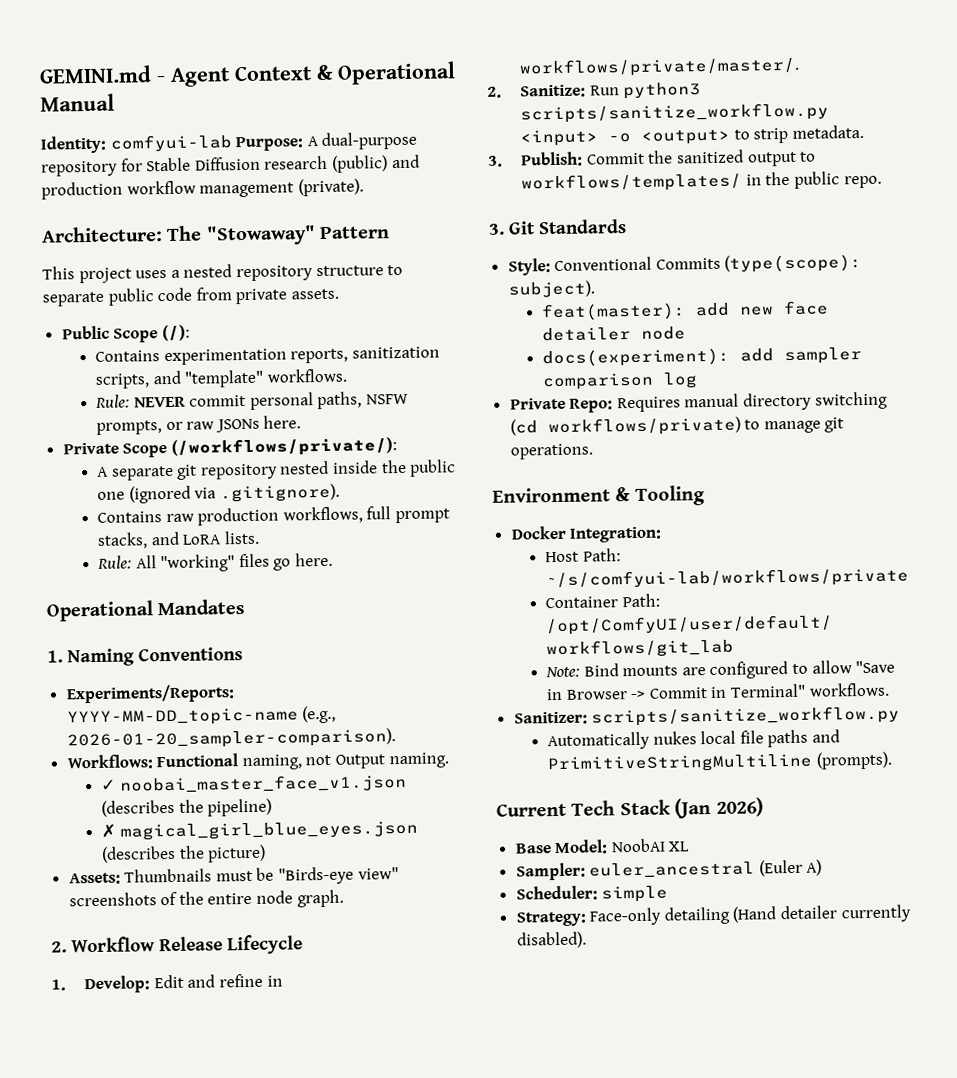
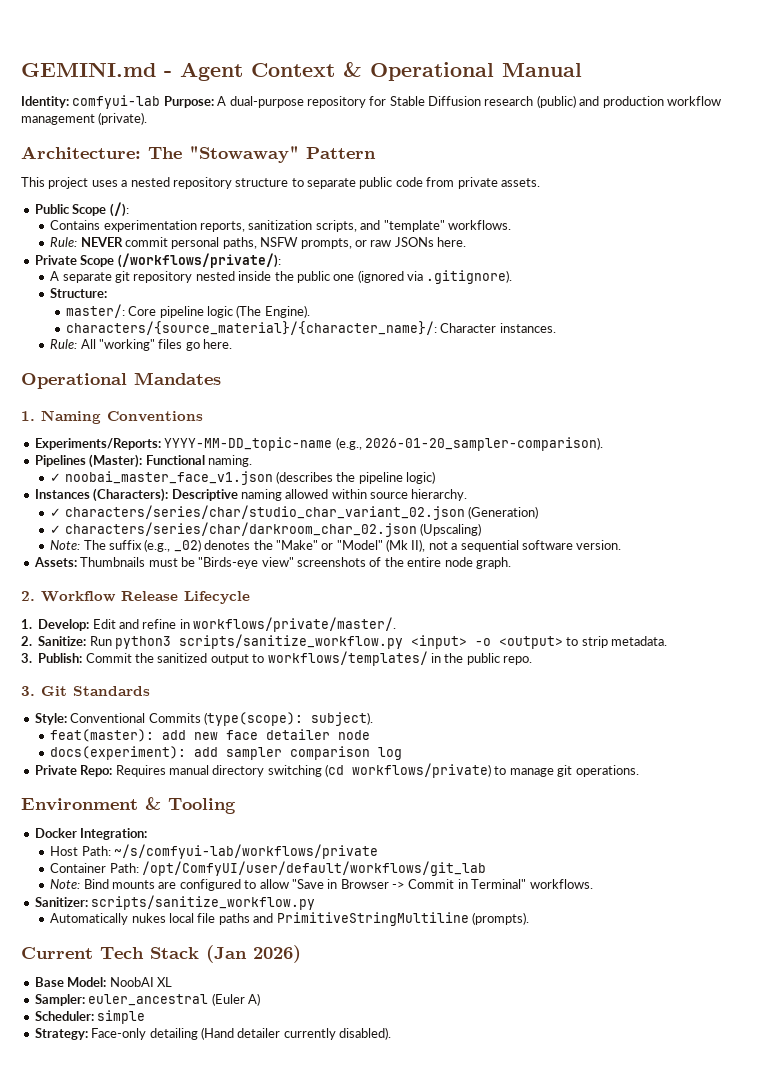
- Contains raw production workflows, full prompt stacks, and LoRA lists.
+ Structure:
+ master/: Core pipeline logic (The Engine).
+ characters/{source_material}/{character_name}/: Character instances.
- Workflows: Functional naming, not Output naming.
+ Pipelines (Master): Functional naming.
- ✓ noobai_master_face_v1.json (describes the pipeline)
- ✗ magical_girl_blue_eyes.json (describes the picture)
+ ✓ noobai_master_face_v1.json (describes the pipeline logic)
+ Instances (Characters): Descriptive naming allowed within source hierarchy.
+ ✓ characters/series/char/studio_char_variant_02.json (Generation)
+ ✓ characters/series/char/darkroom_char_02.json (Upscaling)
+ Note: The suffix (e.g., _02) denotes the "Make" or "Model" (Mk II), not a sequential software version.

